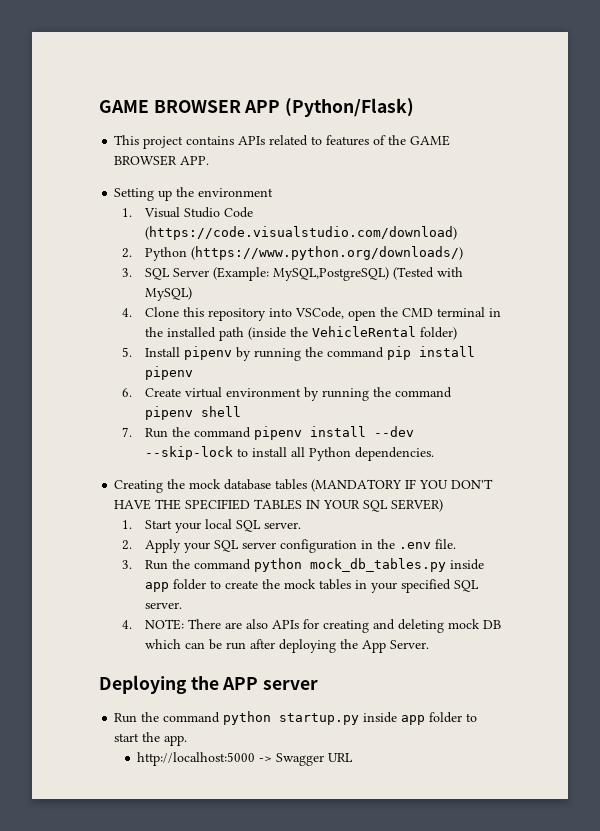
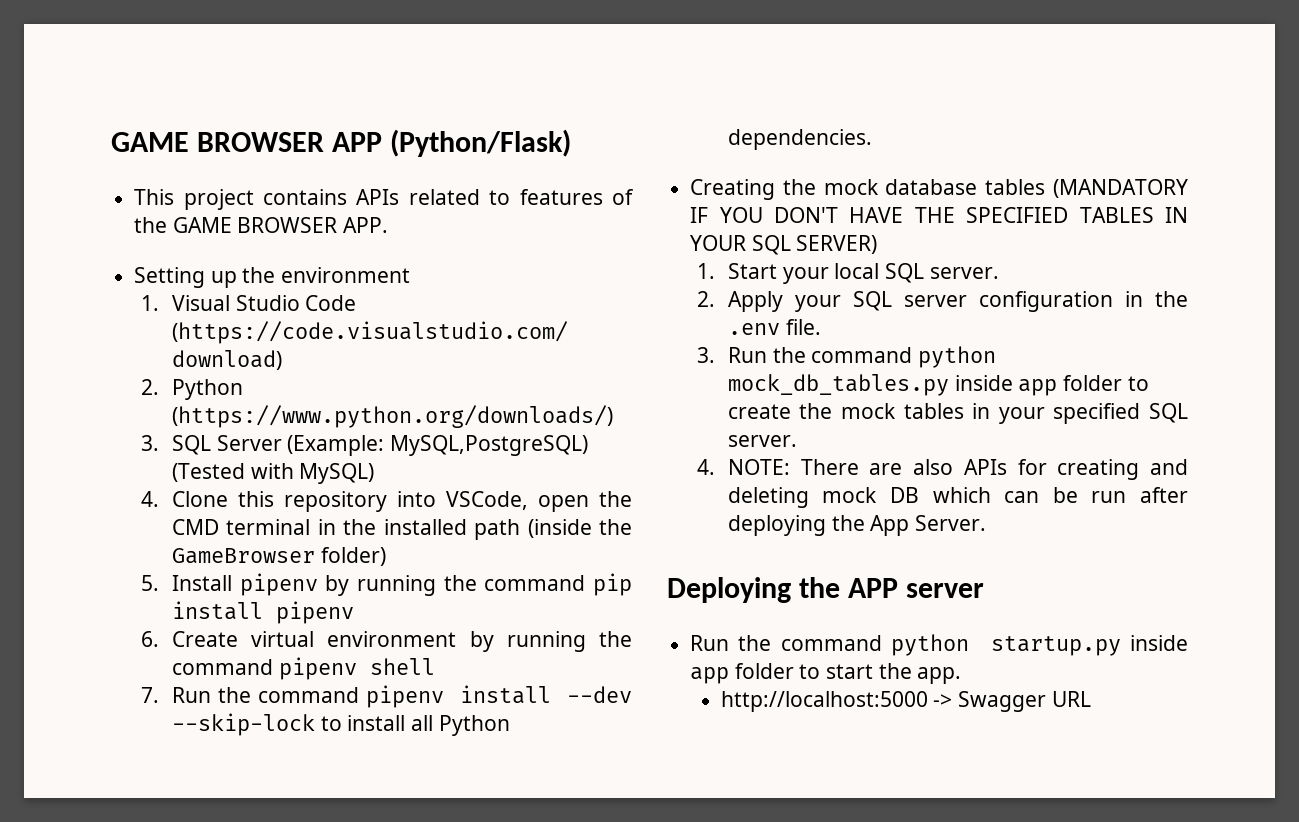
- 4. Clone this repository into VSCode, open the CMD terminal in the installed path (inside the VehicleRental folder)
+ 4. Clone this repository into VSCode, open the CMD terminal in the installed path (inside the GameBrowser folder)

